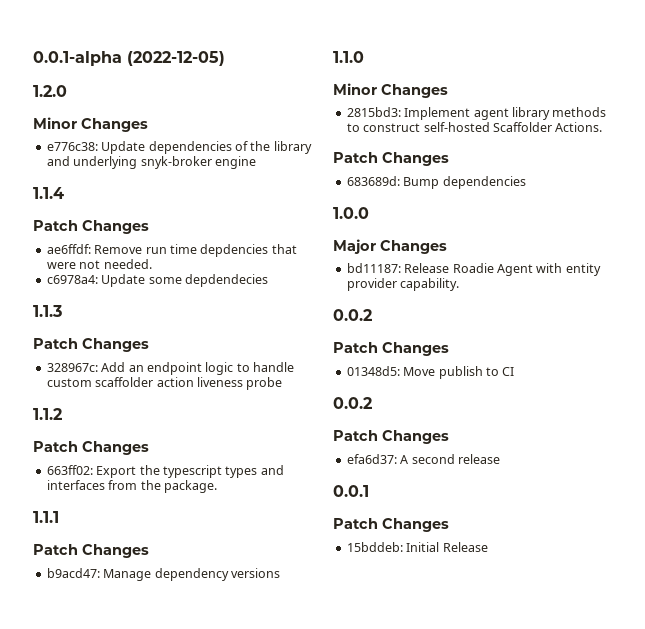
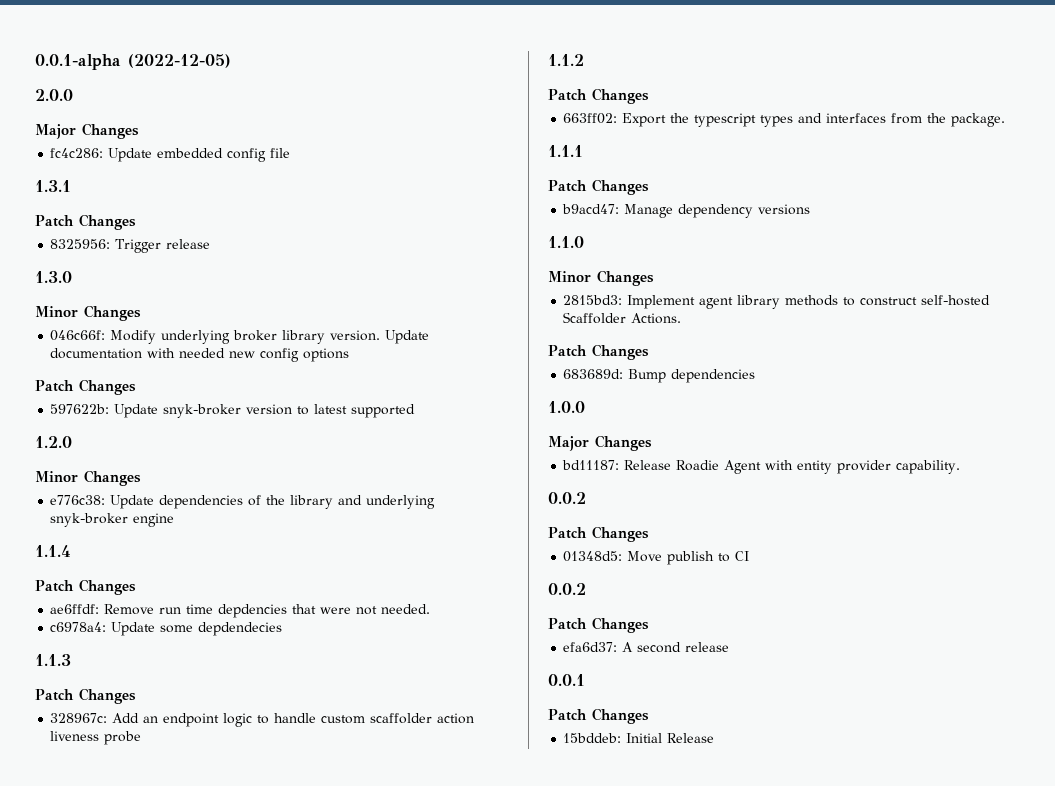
+ 2.0.0
+ Major Changes
+ fc4c286: Update embedded config file
+ 1.3.1
+ Patch Changes
+ 8325956: Trigger release
+ 1.3.0
+ Minor Changes
+ 046c66f: Modify underlying broker library version. Update documentation with needed new config options
+ Patch Changes
+ 597622b: Update snyk-broker version to latest supported

